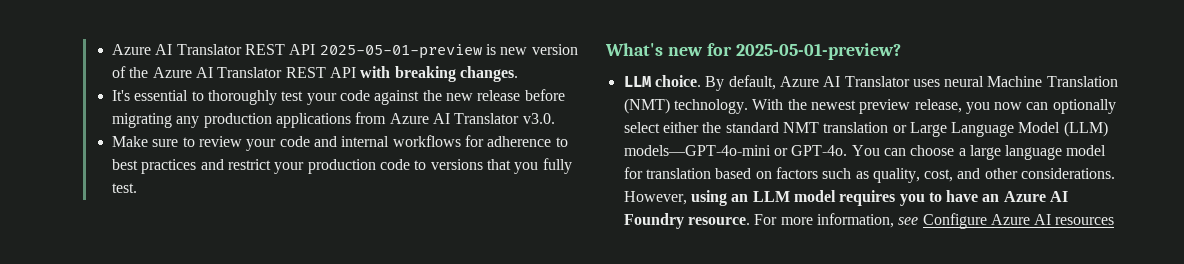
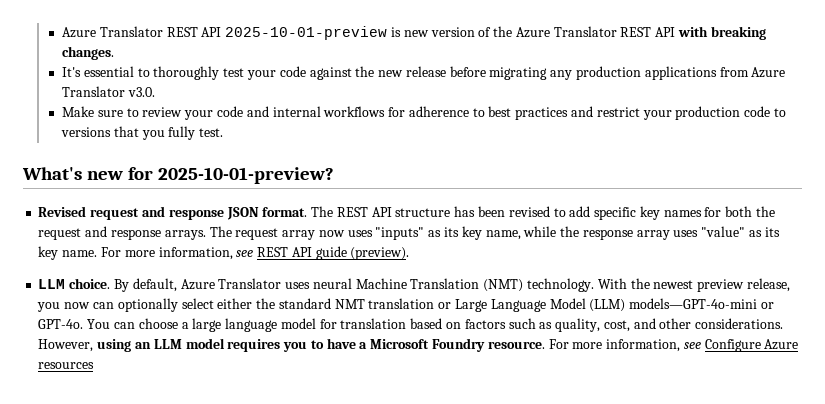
- Azure AI Translator REST API 2025-05-01-preview is new version of the Azure AI Translator REST API with breaking changes.
+ Azure Translator REST API 2025-10-01-preview is new version of the Azure Translator REST API with breaking changes.
- It's essential to thoroughly test your code against the new release before migrating any production applications from Azure AI Translator v3.0.
+ It's essential to thoroughly test your code against the new release before migrating any production applications from Azure Translator v3.0.
- What's new for 2025-05-01-preview?
+ What's new for 2025-10-01-preview?
+ Revised request and response JSON format. The REST API structure has been revised to add specific key names for both the request and response arrays. The request array now uses "inputs" as its key name, while the response array uses "value" as its key name. For more information, see REST API guide (preview).
- By default, Azure AI Translator uses neural Machine Translation (NMT) technology.
+ By default, Azure Translator uses neural Machine Translation (NMT) technology.
- However, using an LLM model requires you to have an Azure AI Foundry resource.
+ However, using an LLM model requires you to have a Microsoft Foundry resource.
- For more information, see Configure Azure AI resources
+ For more information, see Configure Azure resources

